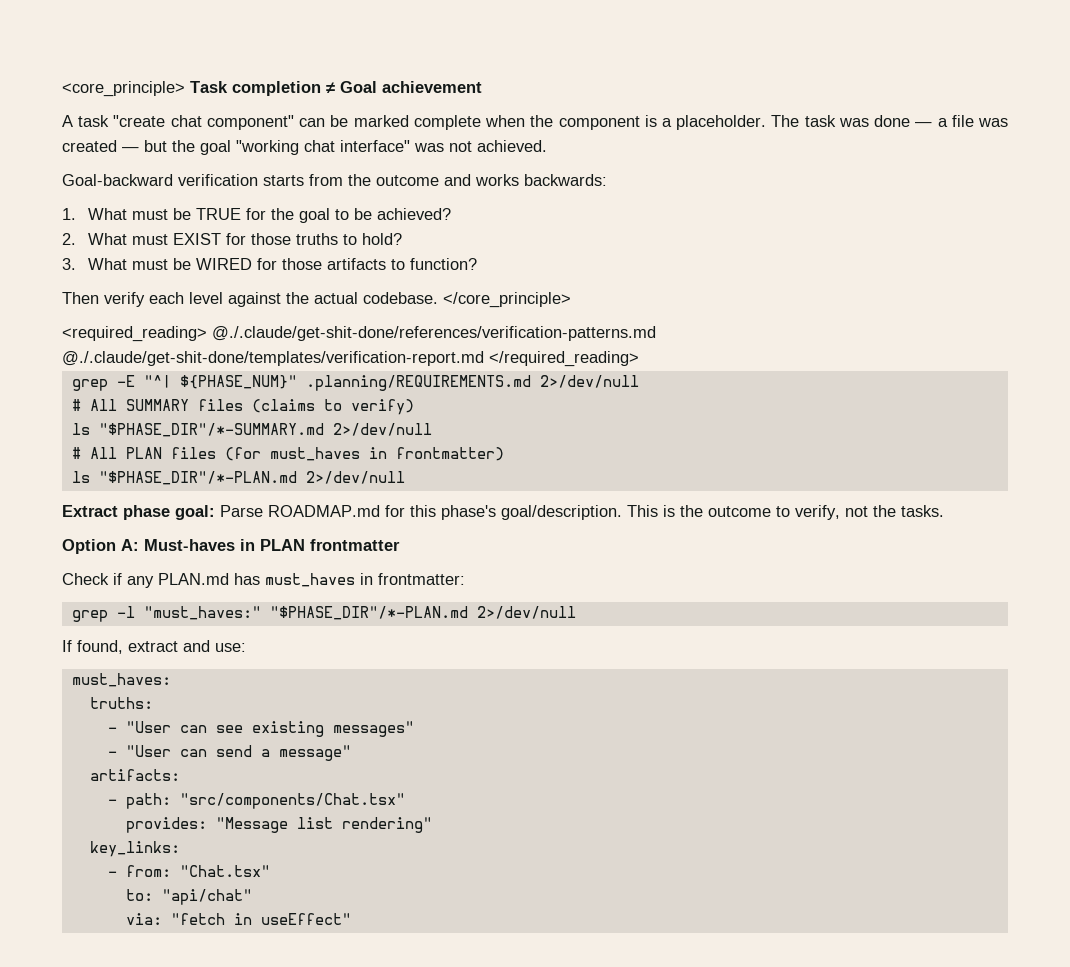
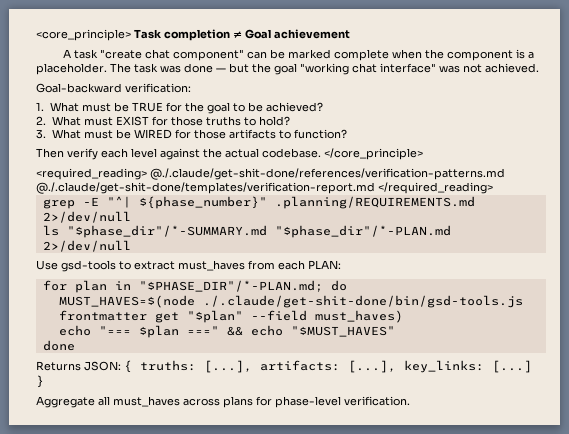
- The task was done — a file was created — but the goal "working chat interface" was not achieved.
+ The task was done — but the goal "working chat interface" was not achieved.
- Goal-backward verification starts from the outcome and works backwards:
+ Goal-backward verification:
- grep -E "^| ${PHASE_NUM}" .planning/REQUIREMENTS.md 2>/dev/null
+ grep -E "^| ${phase_number}" .planning/REQUIREMENTS.md 2>/dev/null
- # All SUMMARY files (claims to verify)
- ls "$PHASE_DIR"/*-SUMMARY.md 2>/dev/null
- # All PLAN files (for must_haves in frontmatter)
- ls "$PHASE_DIR"/*-PLAN.md 2>/dev/null
- Extract phase goal: Parse ROADMAP.md for this phase's goal/description. This is the outcome to verify, not the tasks.
- Option A: Must-haves in PLAN frontmatter
- Check if any PLAN.md has must_haves in frontmatter:
- grep -l "must_haves:" "$PHASE_DIR"/*-PLAN.md 2>/dev/null
- If found, extract and use:
- must_haves:
- truths:
- - "User can see existing messages"
- - "User can send a message"
- artifacts:
- - path: "src/components/Chat.tsx"
- provides: "Message list rendering"
- key_links:
- - from: "Chat.tsx"
- to: "api/chat"
- via: "fetch in useEffect"
+ ls "$phase_dir"/*-SUMMARY.md "$phase_dir"/*-PLAN.md 2>/dev/null
+ Use gsd-tools to extract must_haves from each PLAN:
+ for plan in "$PHASE_DIR"/*-PLAN.md; do
+ MUST_HAVES=$(node ./.claude/get-shit-done/bin/gsd-tools.js frontmatter get "$plan" --field must_haves)
+ echo "=== $plan ===" && echo "$MUST_HAVES"
+ done
+ Returns JSON: { truths: [...], artifacts: [...], key_links: [...] }
+ Aggregate all must_haves across plans for phase-level verification.

